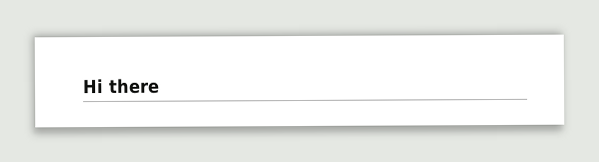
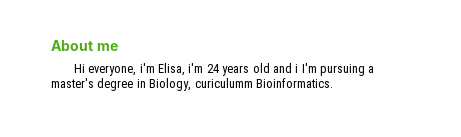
- Hi there
+ About me
+ Hi everyone, i'm Elisa, i'm 24 years old and i I'm pursuing a master's degree in Biology, curiculumm Bioinformatics.

